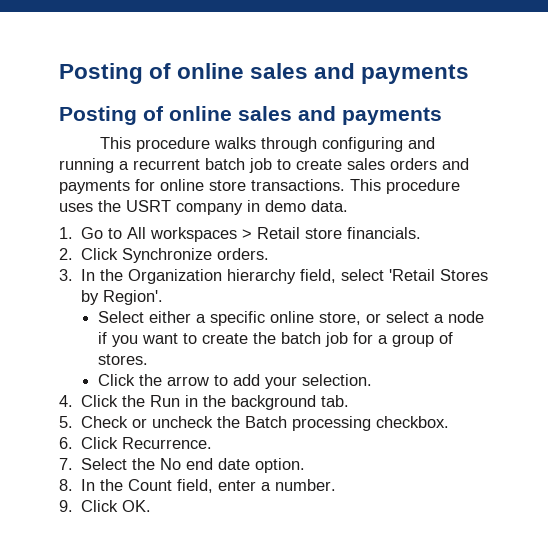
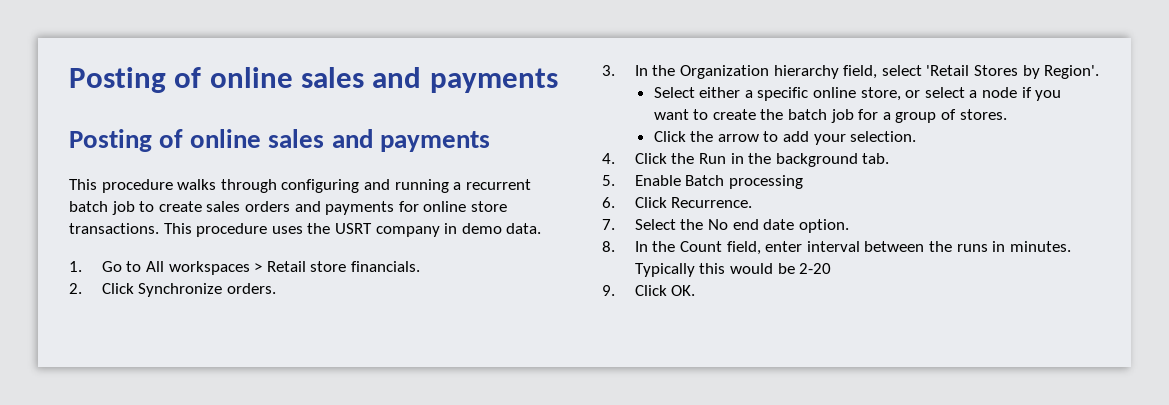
- 5. Check or uncheck the Batch processing checkbox.
+ 5. Enable Batch processing
- 8. In the Count field, enter a number.
+ 8. In the Count field, enter interval between the runs in minutes. Typically this would be 2-20

